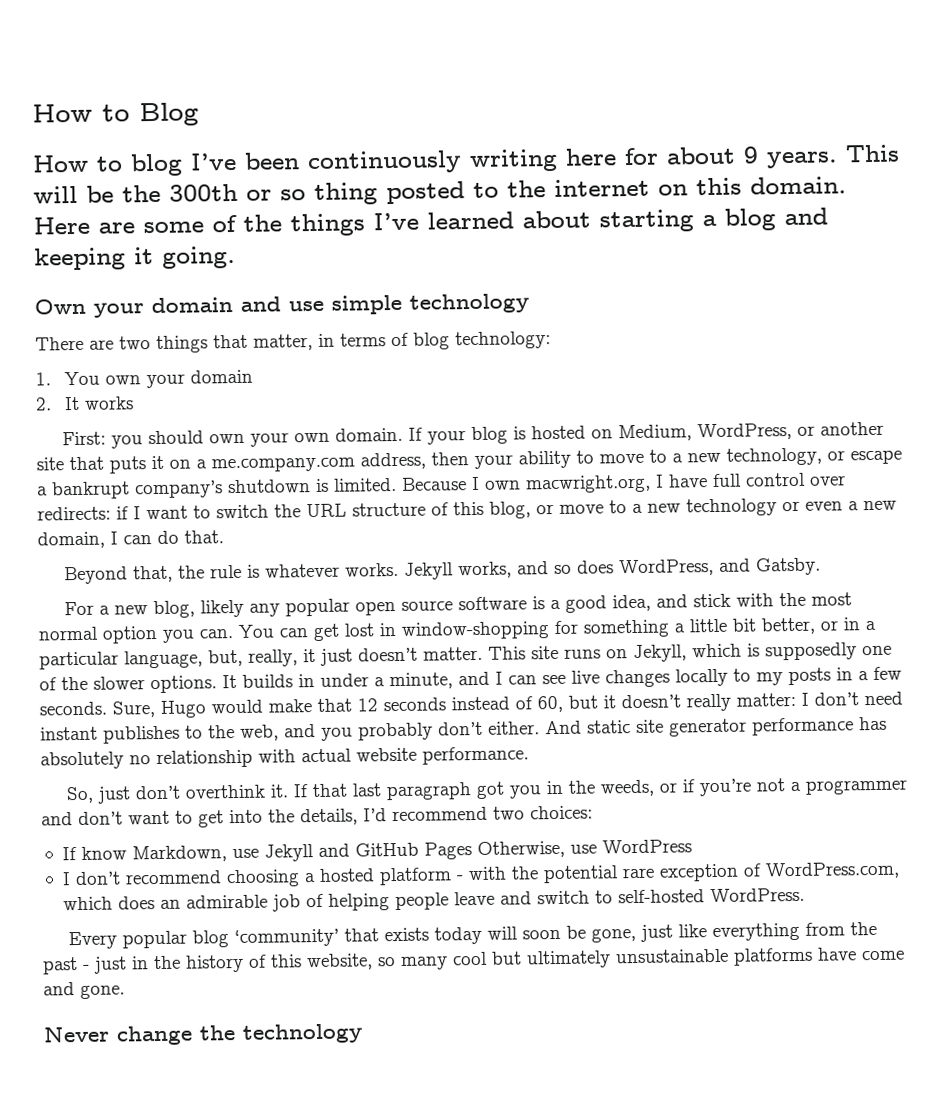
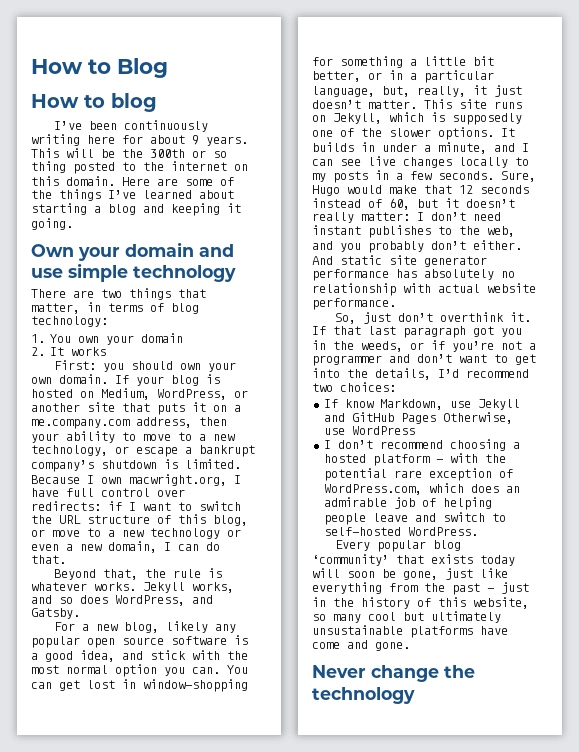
- How to blog I’ve been continuously writing here for about 9 years.
+ How to blog
+ I’ve been continuously writing here for about 9 years.

